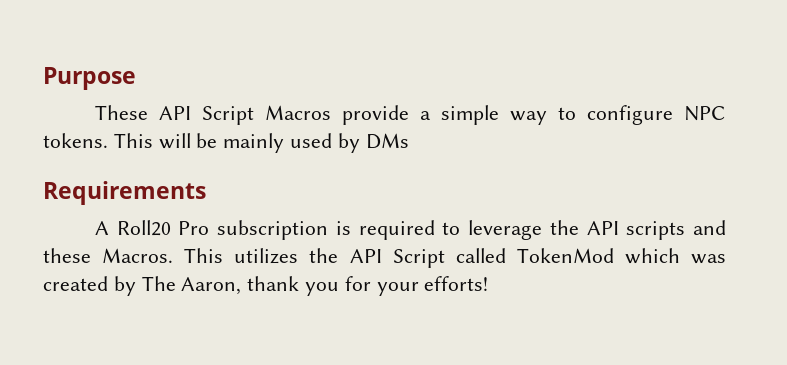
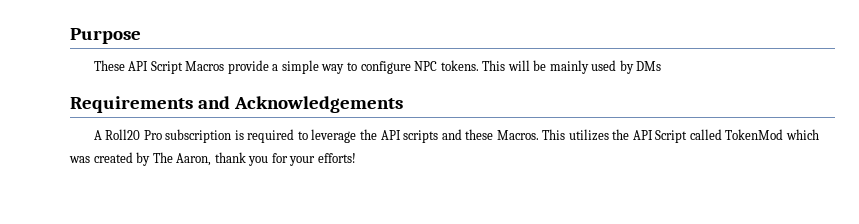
- Requirements
+ Requirements and Acknowledgements

